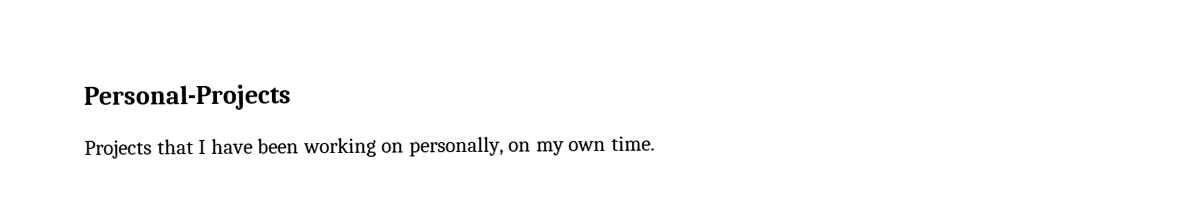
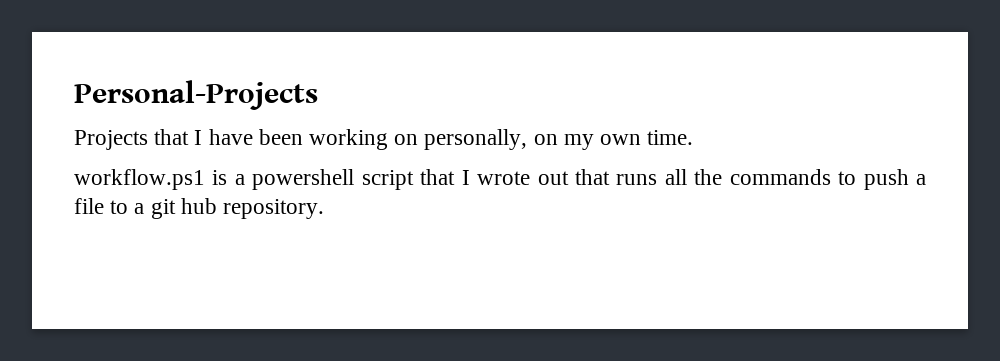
+ workflow.ps1 is a powershell script that I wrote out that runs all the commands to push a file to a git hub repository.

